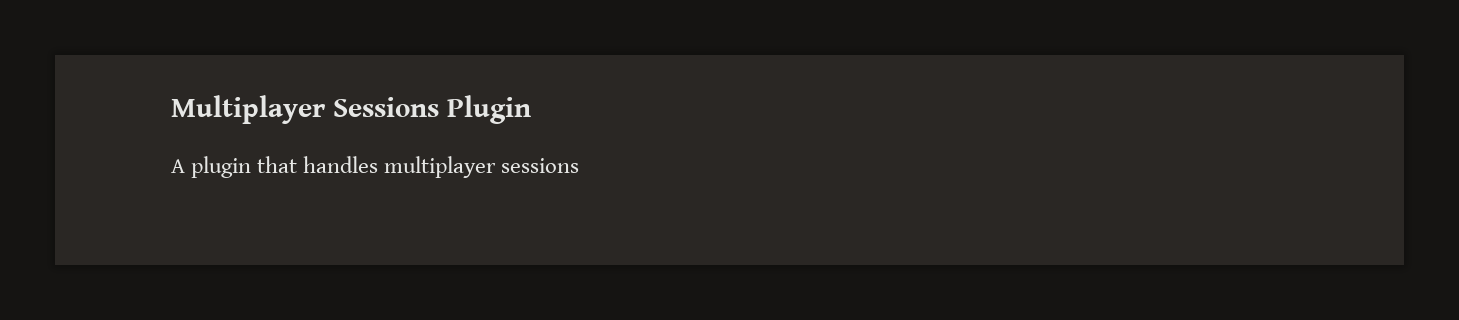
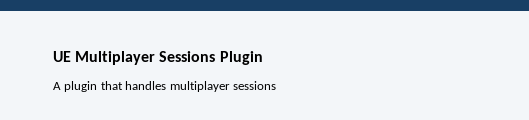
- Multiplayer Sessions Plugin
+ UE Multiplayer Sessions Plugin

